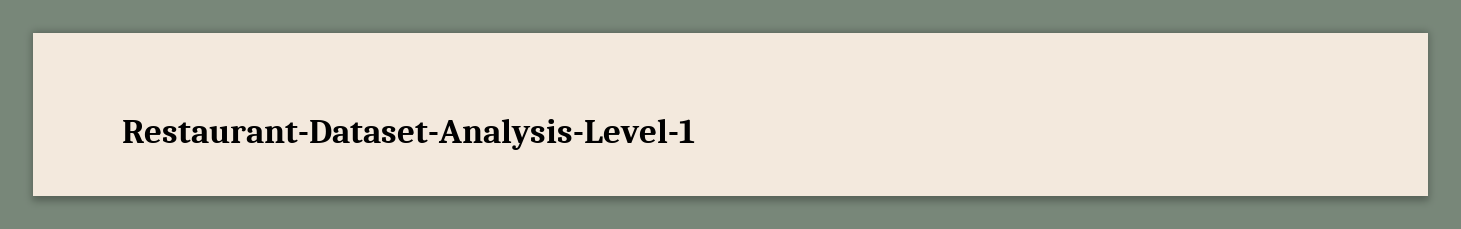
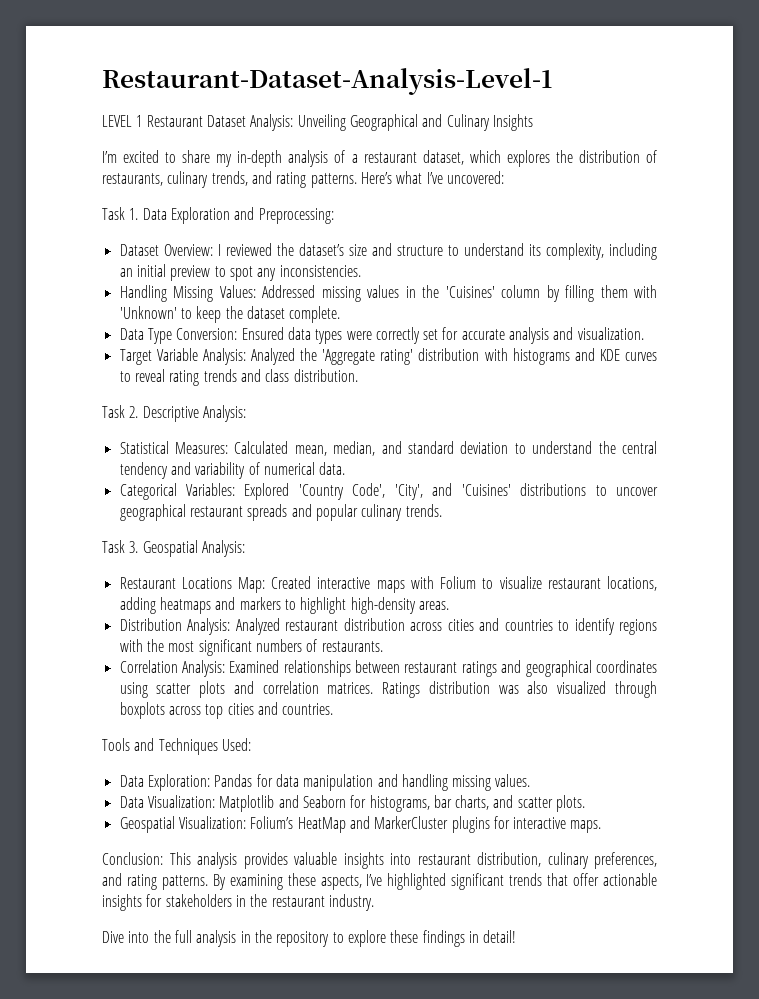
+ LEVEL 1 Restaurant Dataset Analysis: Unveiling Geographical and Culinary Insights
+ I’m excited to share my in-depth analysis of a restaurant dataset, which explores the distribution of restaurants, culinary trends, and rating patterns. Here’s what I’ve uncovered:
+ Task 1. Data Exploration and Preprocessing:
+ Dataset Overview: I reviewed the dataset’s size and structure to understand its complexity, including an initial preview to spot any inconsistencies.
+ Handling Missing Values: Addressed missing values in the 'Cuisines' column by filling them with 'Unknown' to keep the dataset complete.
+ Data Type Conversion: Ensured data types were correctly set for accurate analysis and visualization.
+ Target Variable Analysis: Analyzed the 'Aggregate rating' distribution with histograms and KDE curves to reveal rating trends and class distribution.
+ Task 2. Descriptive Analysis:
+ Statistical Measures: Calculated mean, median, and standard deviation to understand the central tendency and variability of numerical data.
+ Categorical Variables: Explored 'Country Code', 'City', and 'Cuisines' distributions to uncover geographical restaurant spreads and popular culinary trends.
+ Task 3. Geospatial Analysis:
+ Restaurant Locations Map: Created interactive maps with Folium to visualize restaurant locations, adding heatmaps and markers to highlight high-density areas.
+ Distribution Analysis: Analyzed restaurant distribution across cities and countries to identify regions with the most significant numbers of restaurants.
+ Correlation Analysis: Examined relationships between restaurant ratings and geographical coordinates using scatter plots and correlation matrices. Ratings distribution was also visualized through boxplots across top cities and countries.
+ Tools and Techniques Used:
+ Data Exploration: Pandas for data manipulation and handling missing values.
+ Data Visualization: Matplotlib and Seaborn for histograms, bar charts, and scatter plots.
+ Geospatial Visualization: Folium’s HeatMap and MarkerCluster plugins for interactive maps.
+ Conclusion: This analysis provides valuable insights into restaurant distribution, culinary preferences, and rating patterns. By examining these aspects, I’ve highlighted significant trends that offer actionable insights for stakeholders in the restaurant industry.
+ Dive into the full analysis in the repository to explore these findings in detail!

